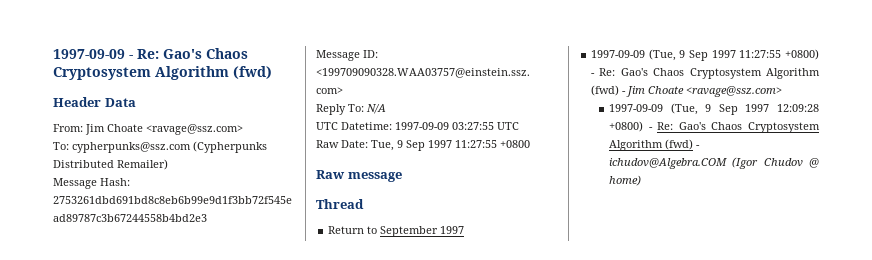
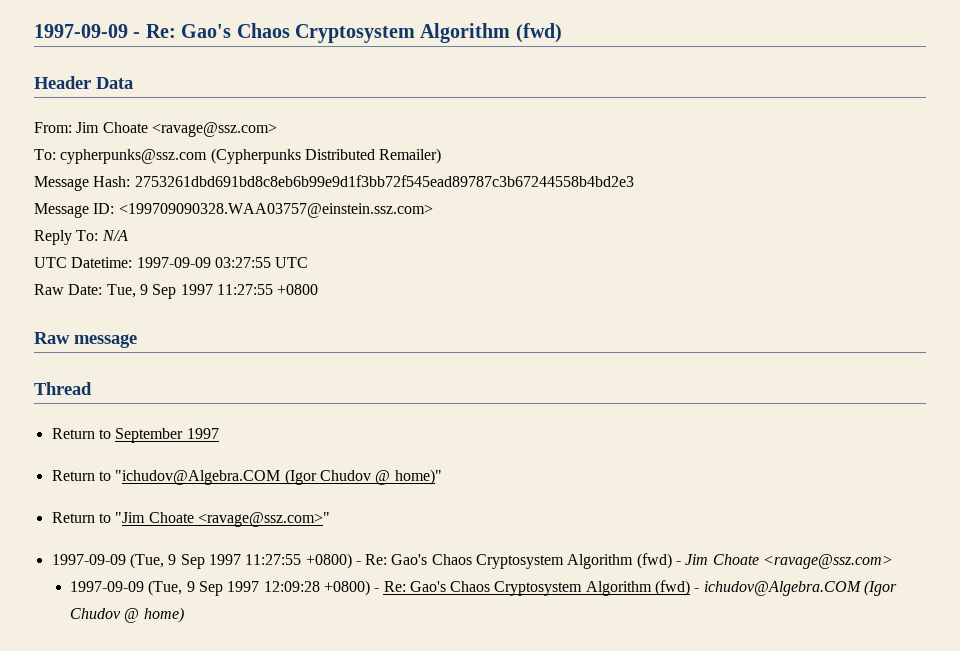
+ Return to "ichudov@Algebra.COM (Igor Chudov @ home)"
+ Return to "Jim Choate <ravage@ssz.com>"

